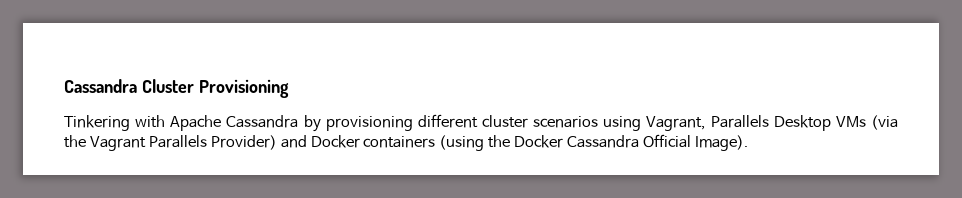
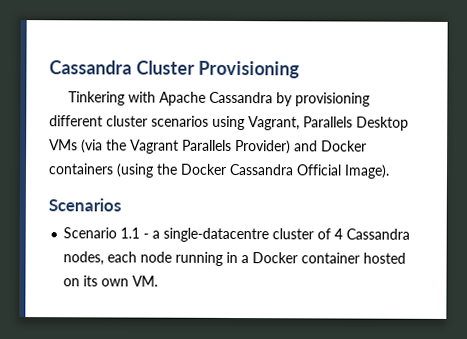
+ Scenarios
+ Scenario 1.1 - a single-datacentre cluster of 4 Cassandra nodes, each node running in a Docker container hosted on its own VM.

